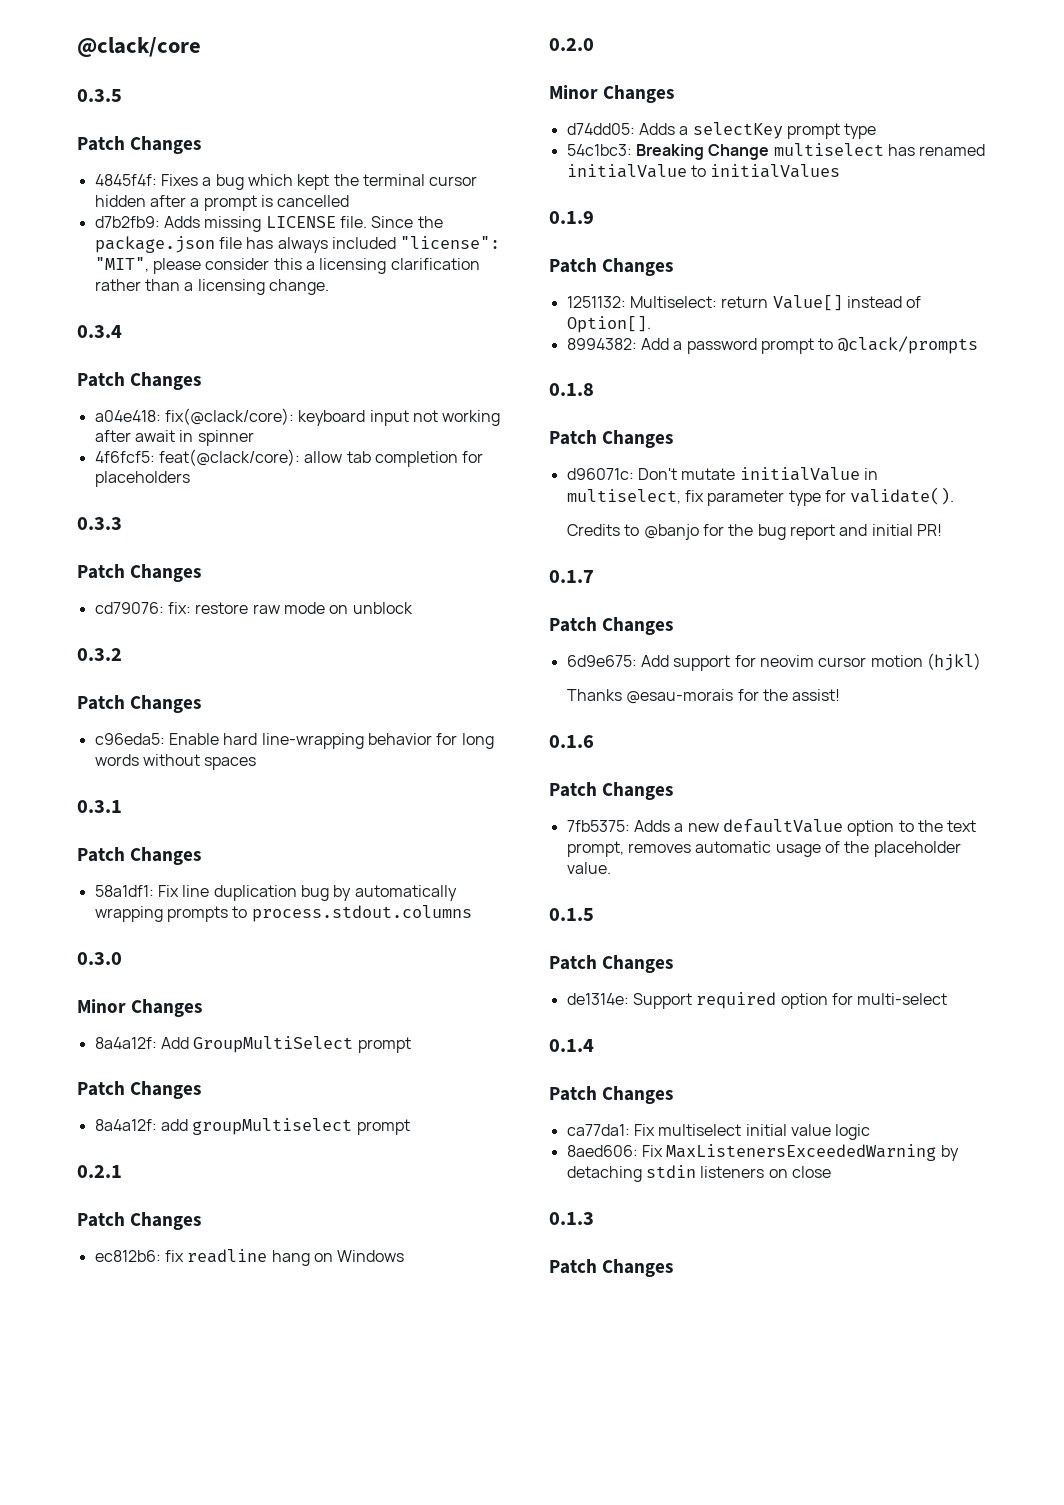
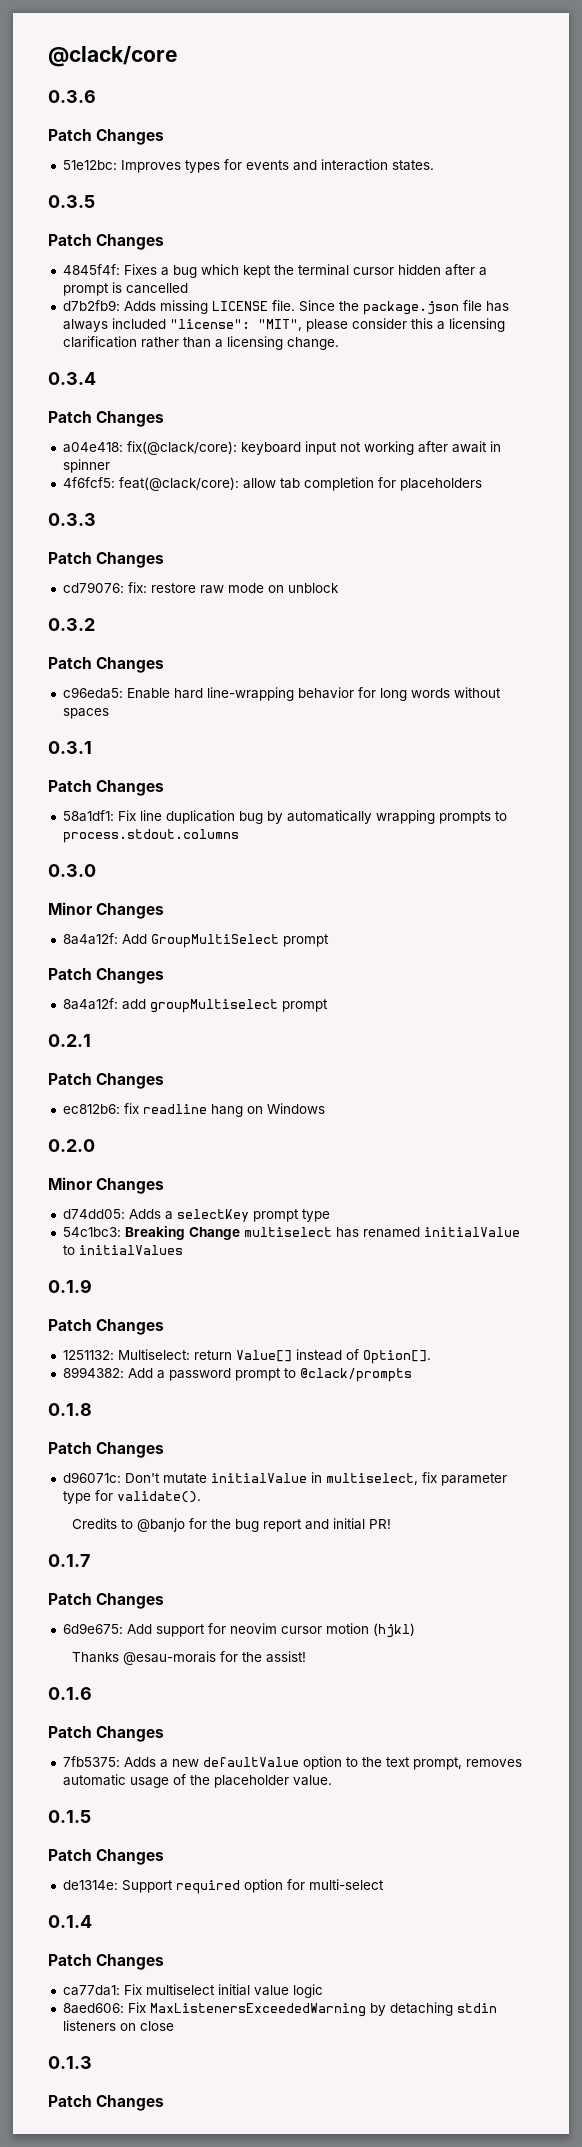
+ 0.3.6
+ Patch Changes
+ 51e12bc: Improves types for events and interaction states.

